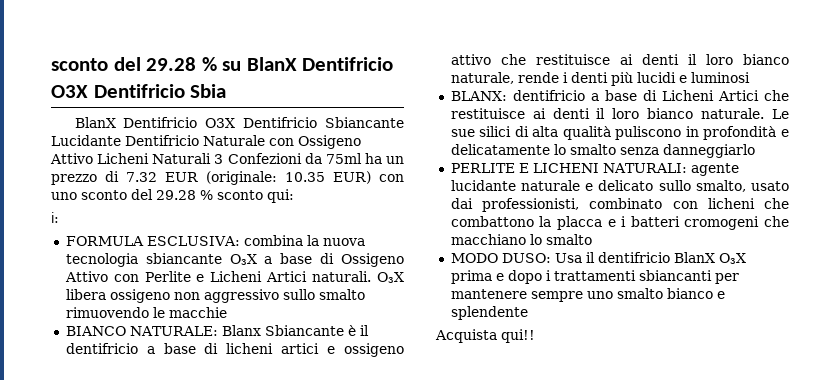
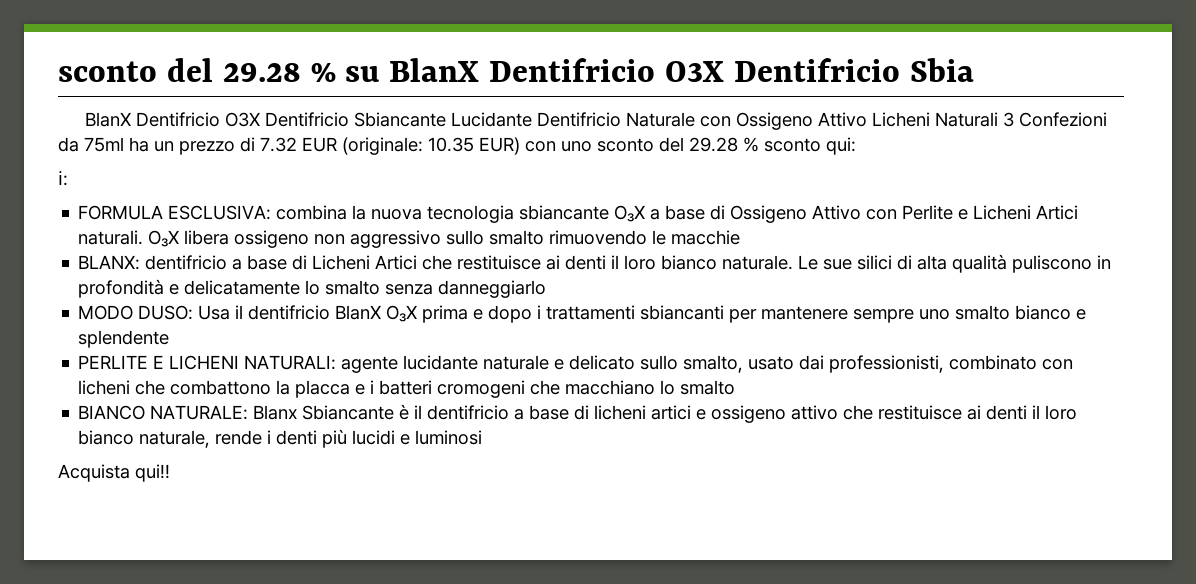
+ BLANX: dentifricio a base di Licheni Artici che restituisce ai denti il loro bianco naturale. Le sue silici di alta qualità puliscono in profondità e delicatamente lo smalto senza danneggiarlo
+ MODO DUSO: Usa il dentifricio BlanX O₃X prima e dopo i trattamenti sbiancanti per mantenere sempre uno smalto bianco e splendente
+ PERLITE E LICHENI NATURALI: agente lucidante naturale e delicato sullo smalto, usato dai professionisti, combinato con licheni che combattono la placca e i batteri cromogeni che macchiano lo smalto
- BLANX: dentifricio a base di Licheni Artici che restituisce ai denti il loro bianco naturale. Le sue silici di alta qualità puliscono in profondità e delicatamente lo smalto senza danneggiarlo
- PERLITE E LICHENI NATURALI: agente lucidante naturale e delicato sullo smalto, usato dai professionisti, combinato con licheni che combattono la placca e i batteri cromogeni che macchiano lo smalto
- MODO DUSO: Usa il dentifricio BlanX O₃X prima e dopo i trattamenti sbiancanti per mantenere sempre uno smalto bianco e splendente

